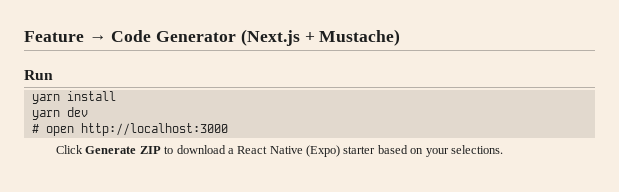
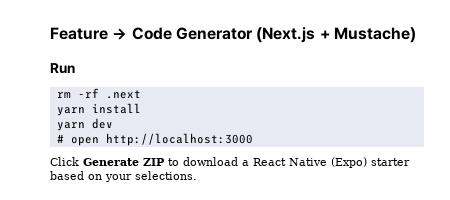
+ rm -rf .next

